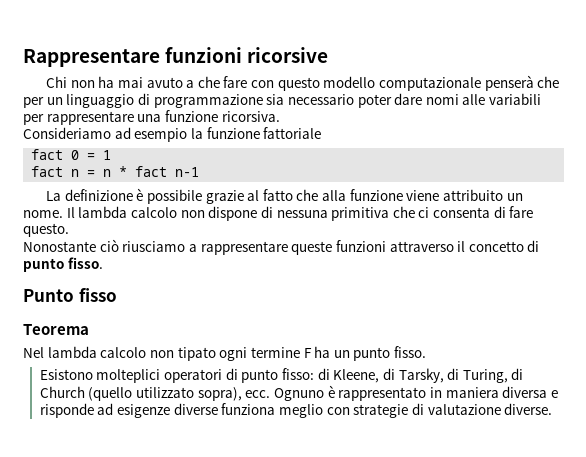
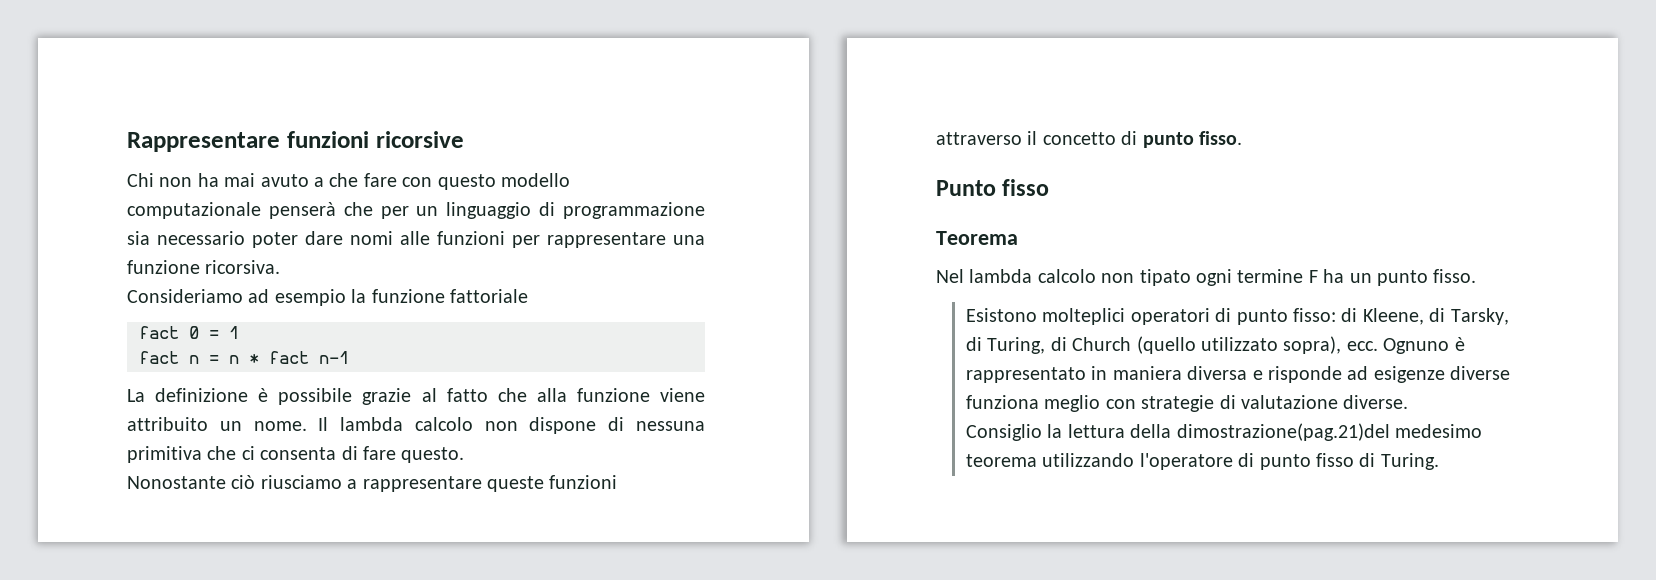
- Chi non ha mai avuto a che fare con questo modello computazionale penserà che per un linguaggio di programmazione sia necessario poter dare nomi alle variabili per rappresentare una funzione ricorsiva.
+ Chi non ha mai avuto a che fare con questo modello computazionale penserà che per un linguaggio di programmazione sia necessario poter dare nomi alle funzioni per rappresentare una funzione ricorsiva.
+ Consiglio la lettura della dimostrazione(pag.21)del medesimo teorema utilizzando l'operatore di punto fisso di Turing.

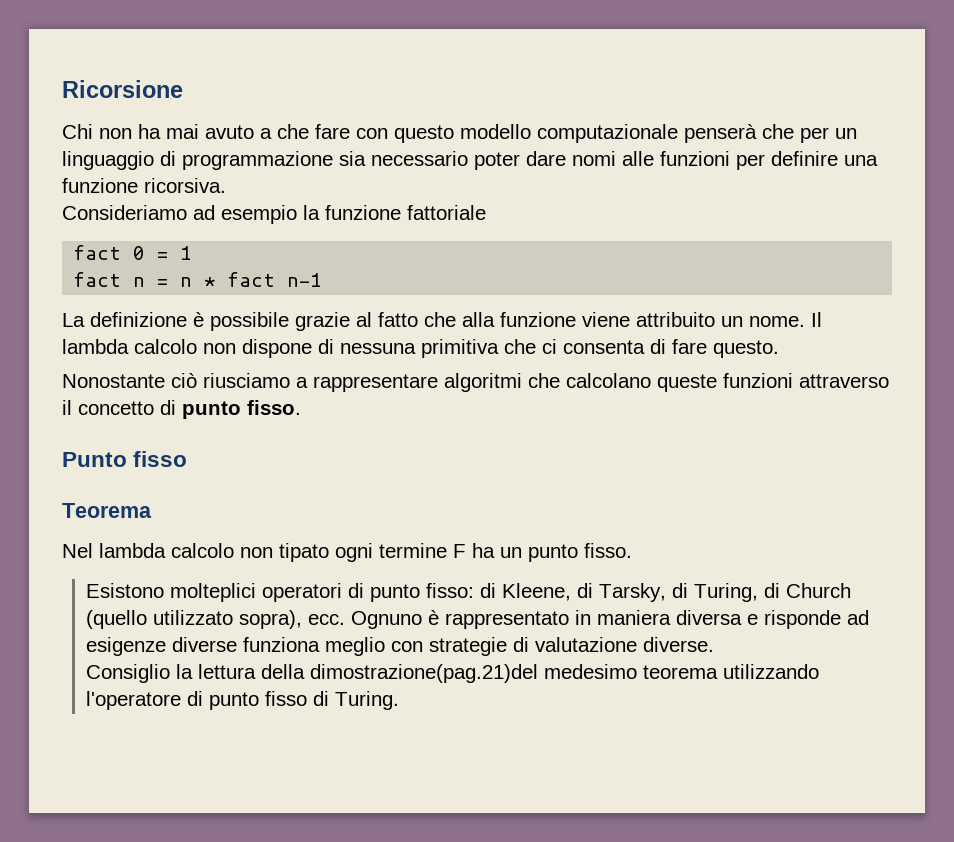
- Rappresentare funzioni ricorsive
+ Ricorsione
- Chi non ha mai avuto a che fare con questo modello computazionale penserà che per un linguaggio di programmazione sia necessario poter dare nomi alle funzioni per rappresentare una funzione ricorsiva.
+ Chi non ha mai avuto a che fare con questo modello computazionale penserà che per un linguaggio di programmazione sia necessario poter dare nomi alle funzioni per definire una funzione ricorsiva.
- Nonostante ciò riusciamo a rappresentare queste funzioni attraverso il concetto di punto fisso.
+ Nonostante ciò riusciamo a rappresentare algoritmi che calcolano queste funzioni attraverso il concetto di punto fisso.

